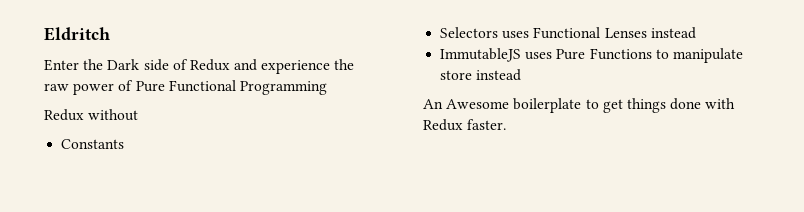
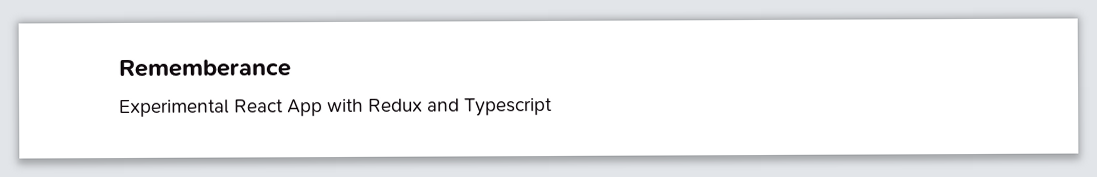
- Eldritch
- Enter the Dark side of Redux and experience the raw power of Pure Functional Programming
- Redux without
- Constants
- Selectors uses Functional Lenses instead
- ImmutableJS uses Pure Functions to manipulate store instead
- An Awesome boilerplate to get things done with Redux faster.
+ Rememberance
+ Experimental React App with Redux and Typescript

